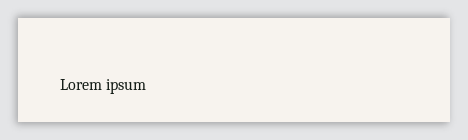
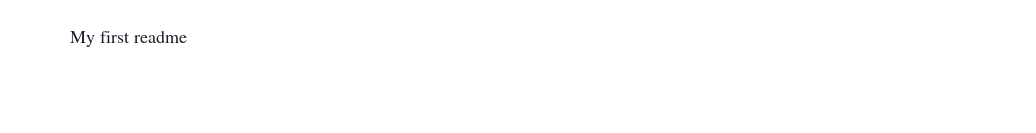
- Lorem ipsum
+ My first readme

